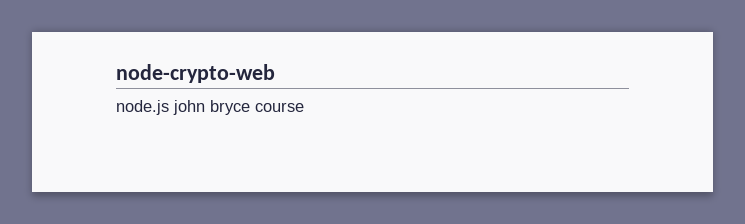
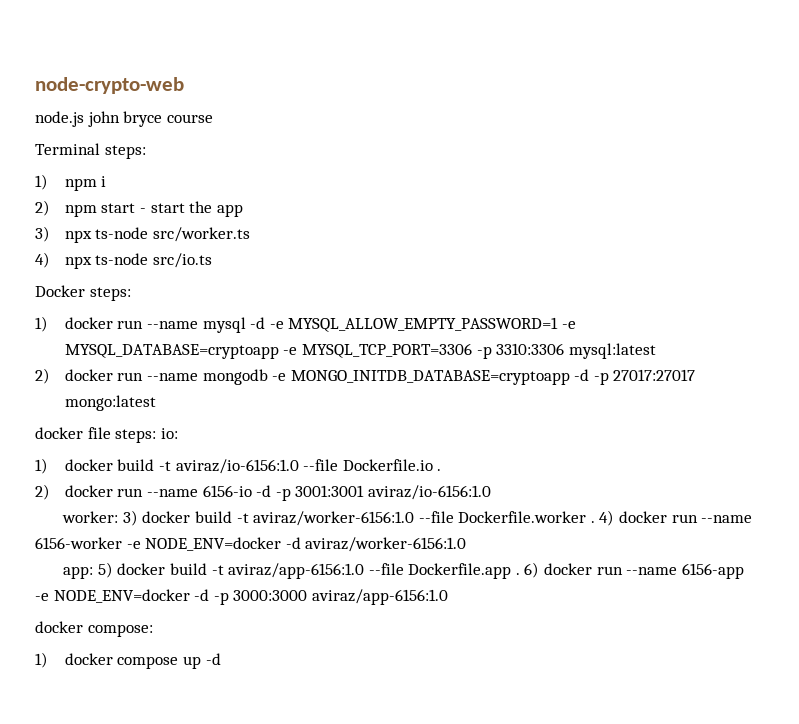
+ Terminal steps:
+ 1) npm i
+ 2) npm start - start the app
+ 3) npx ts-node src/worker.ts
+ 4) npx ts-node src/io.ts
+ Docker steps:
+ 1) docker run --name mysql -d -e MYSQL_ALLOW_EMPTY_PASSWORD=1 -e MYSQL_DATABASE=cryptoapp -e MYSQL_TCP_PORT=3306 -p 3310:3306 mysql:latest
+ 2) docker run --name mongodb -e MONGO_INITDB_DATABASE=cryptoapp -d -p 27017:27017 mongo:latest
+ docker file steps: io:
+ 1) docker build -t aviraz/io-6156:1.0 --file Dockerfile.io .
+ 2) docker run --name 6156-io -d -p 3001:3001 aviraz/io-6156:1.0
+ worker: 3) docker build -t aviraz/worker-6156:1.0 --file Dockerfile.worker . 4) docker run --name 6156-worker -e NODE_ENV=docker -d aviraz/worker-6156:1.0
+ app: 5) docker build -t aviraz/app-6156:1.0 --file Dockerfile.app . 6) docker run --name 6156-app -e NODE_ENV=docker -d -p 3000:3000 aviraz/app-6156:1.0
+ docker compose:
+ 1) docker compose up -d

